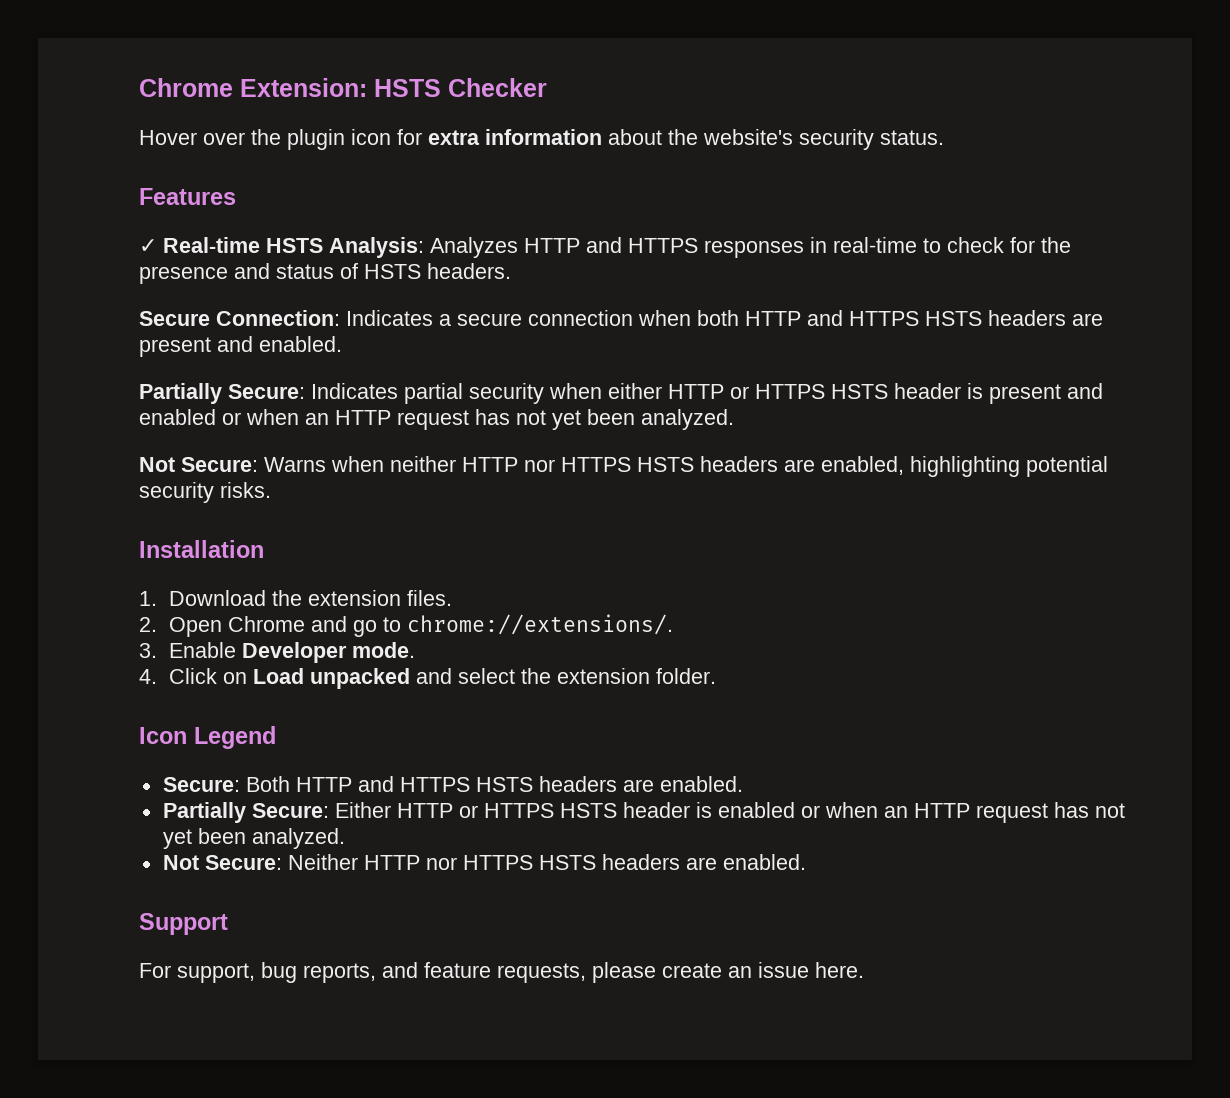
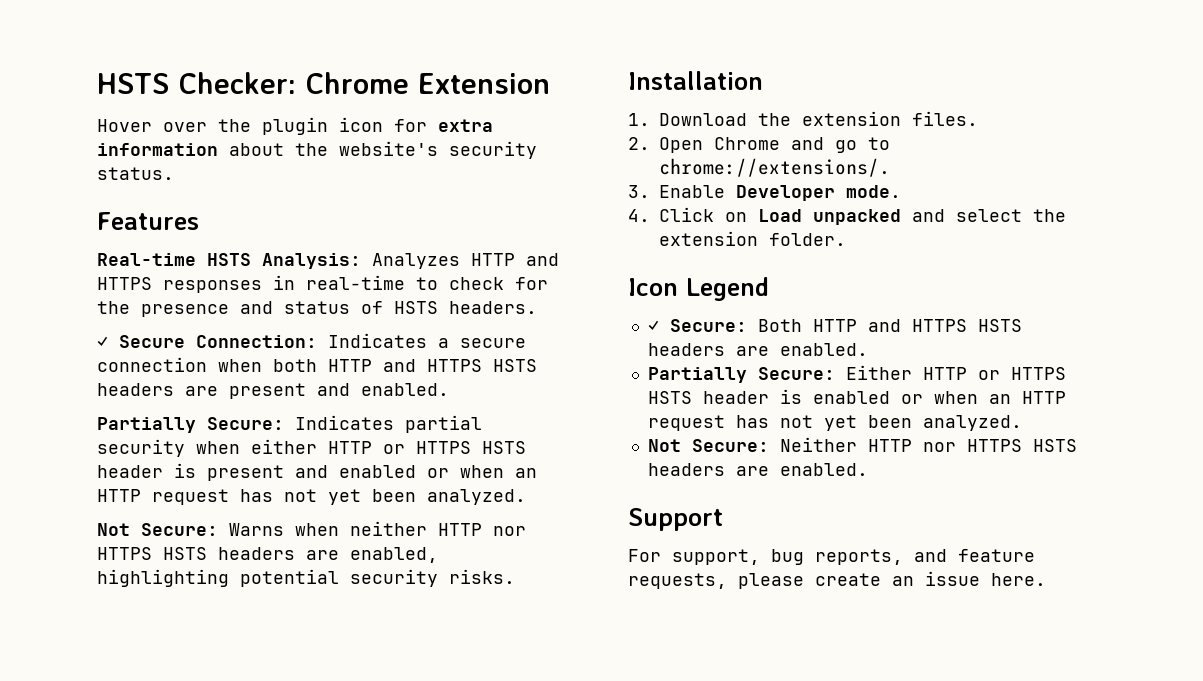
- Chrome Extension: HSTS Checker
+ HSTS Checker: Chrome Extension
- ✓ Real-time HSTS Analysis: Analyzes HTTP and HTTPS responses in real-time to check for the presence and status of HSTS headers.
+ Real-time HSTS Analysis: Analyzes HTTP and HTTPS responses in real-time to check for the presence and status of HSTS headers.
- Secure Connection: Indicates a secure connection when both HTTP and HTTPS HSTS headers are present and enabled.
+ ✓ Secure Connection: Indicates a secure connection when both HTTP and HTTPS HSTS headers are present and enabled.
- Secure: Both HTTP and HTTPS HSTS headers are enabled.
+ ✓ Secure: Both HTTP and HTTPS HSTS headers are enabled.

